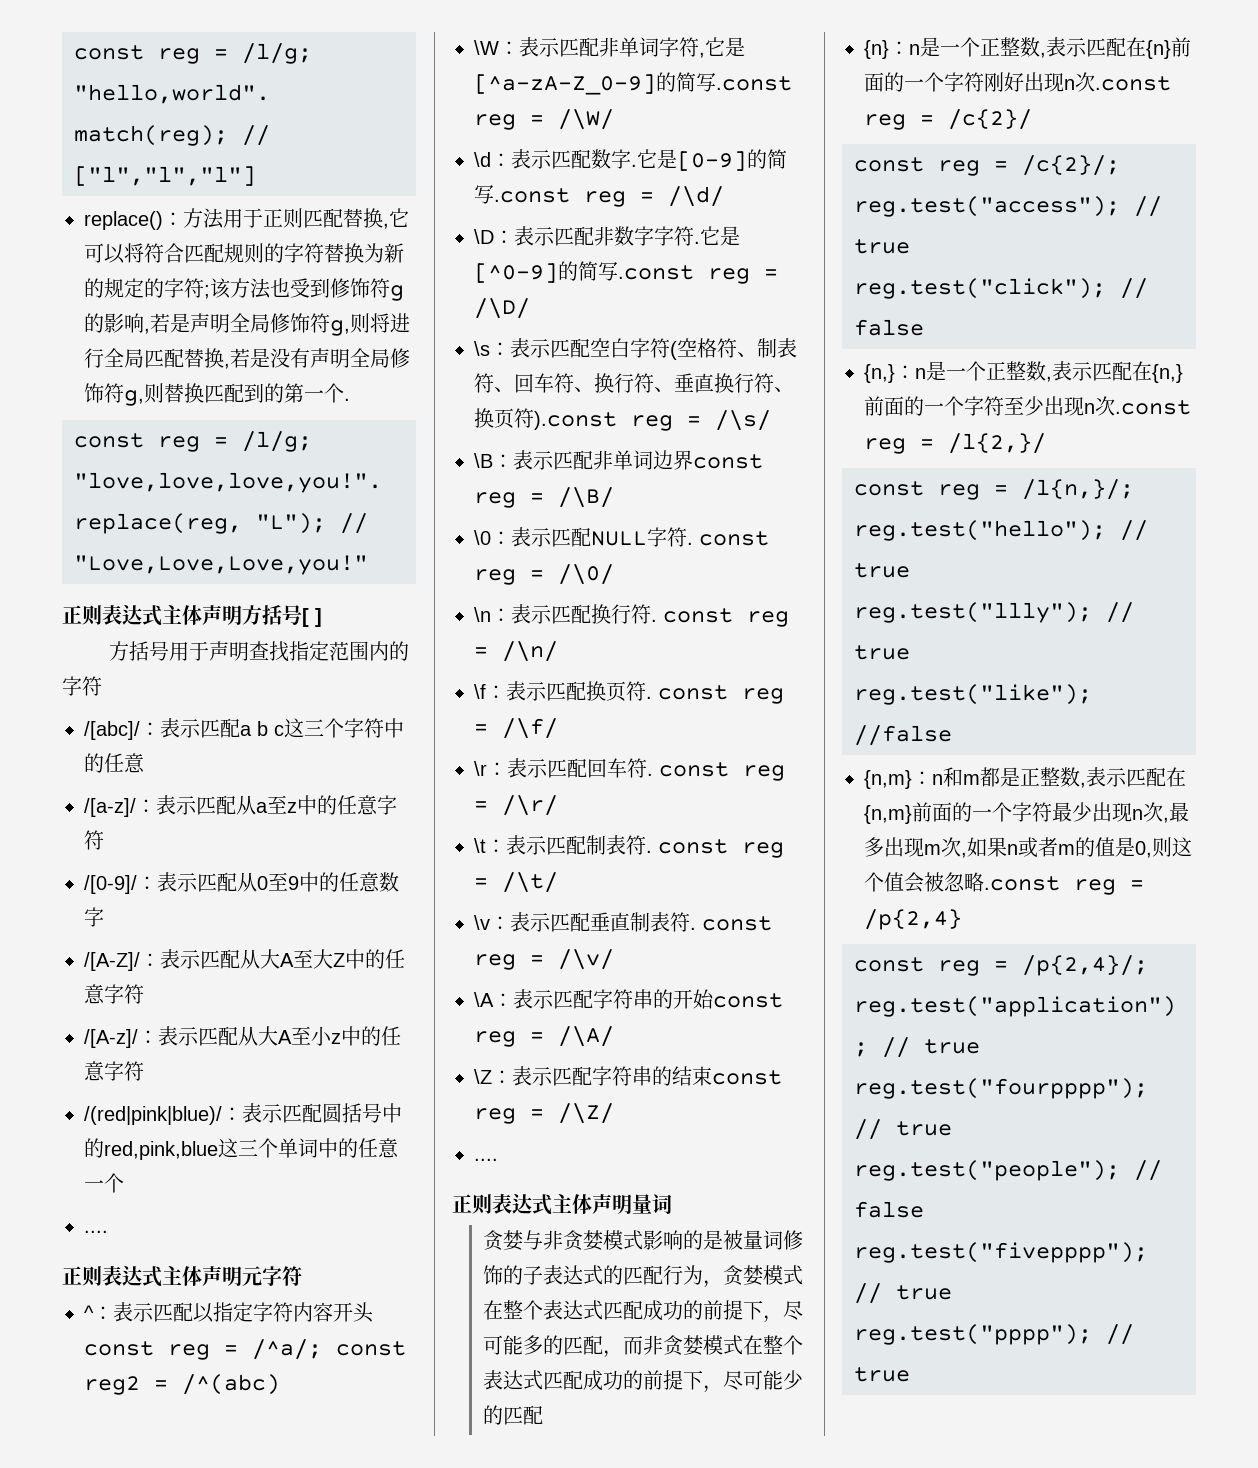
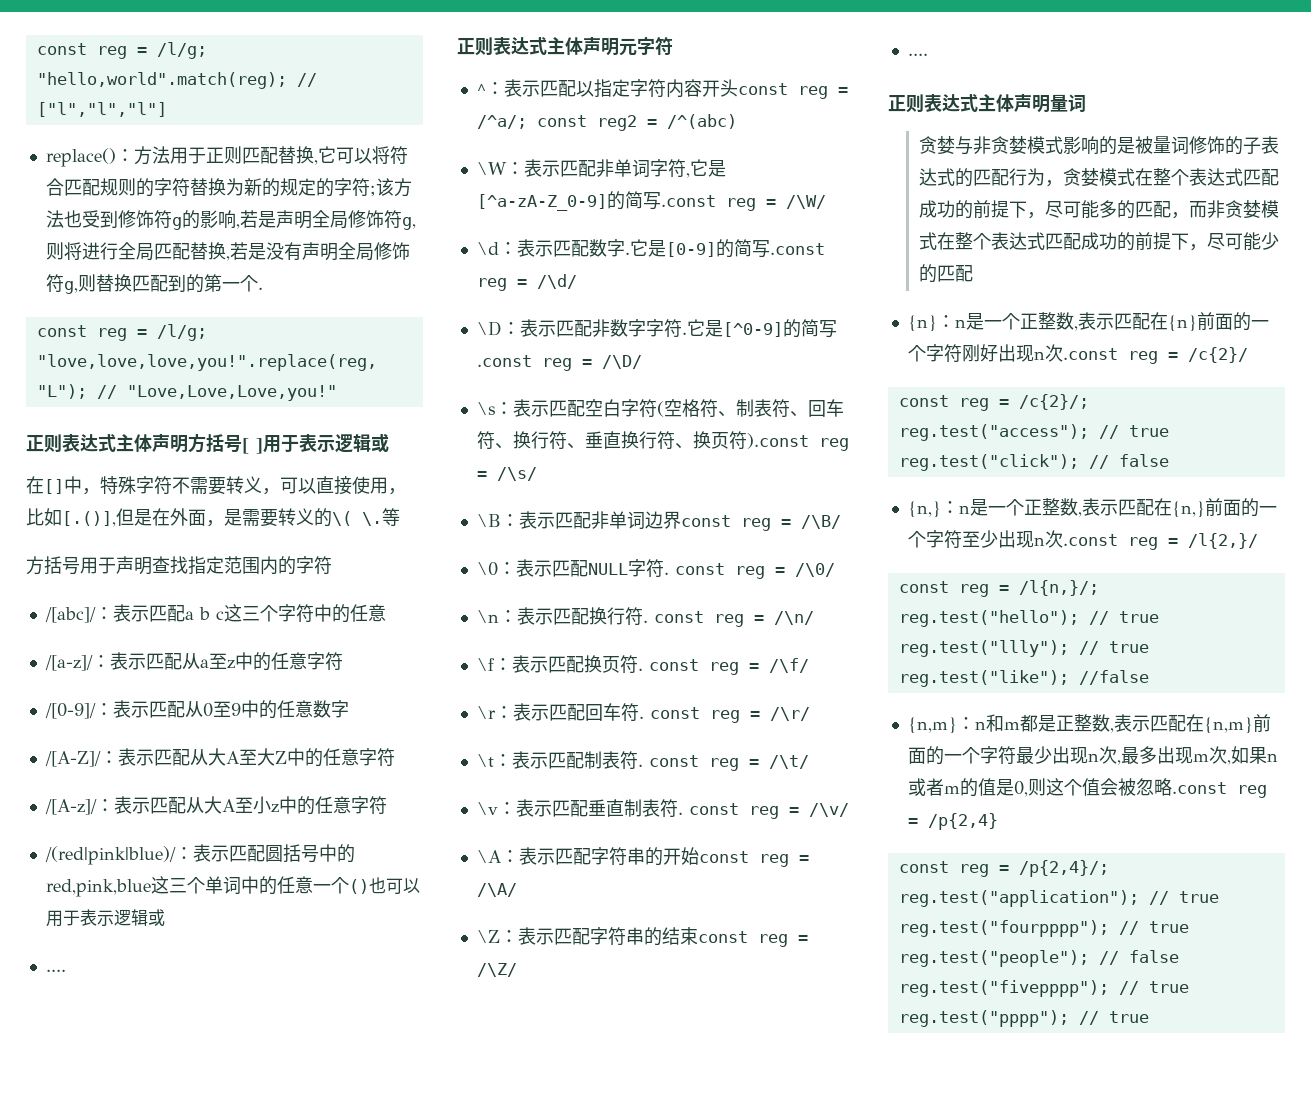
- 正则表达式主体声明方括号[ ]
+ 正则表达式主体声明方括号[ ]用于表示逻辑或
+ 在[]中，特殊字符不需要转义，可以直接使用，比如[.()],但是在外面，是需要转义的\( \.等
- /(red|pink|blue)/：表示匹配圆括号中的red,pink,blue这三个单词中的任意一个
+ /(red|pink|blue)/：表示匹配圆括号中的red,pink,blue这三个单词中的任意一个()也可以用于表示逻辑或

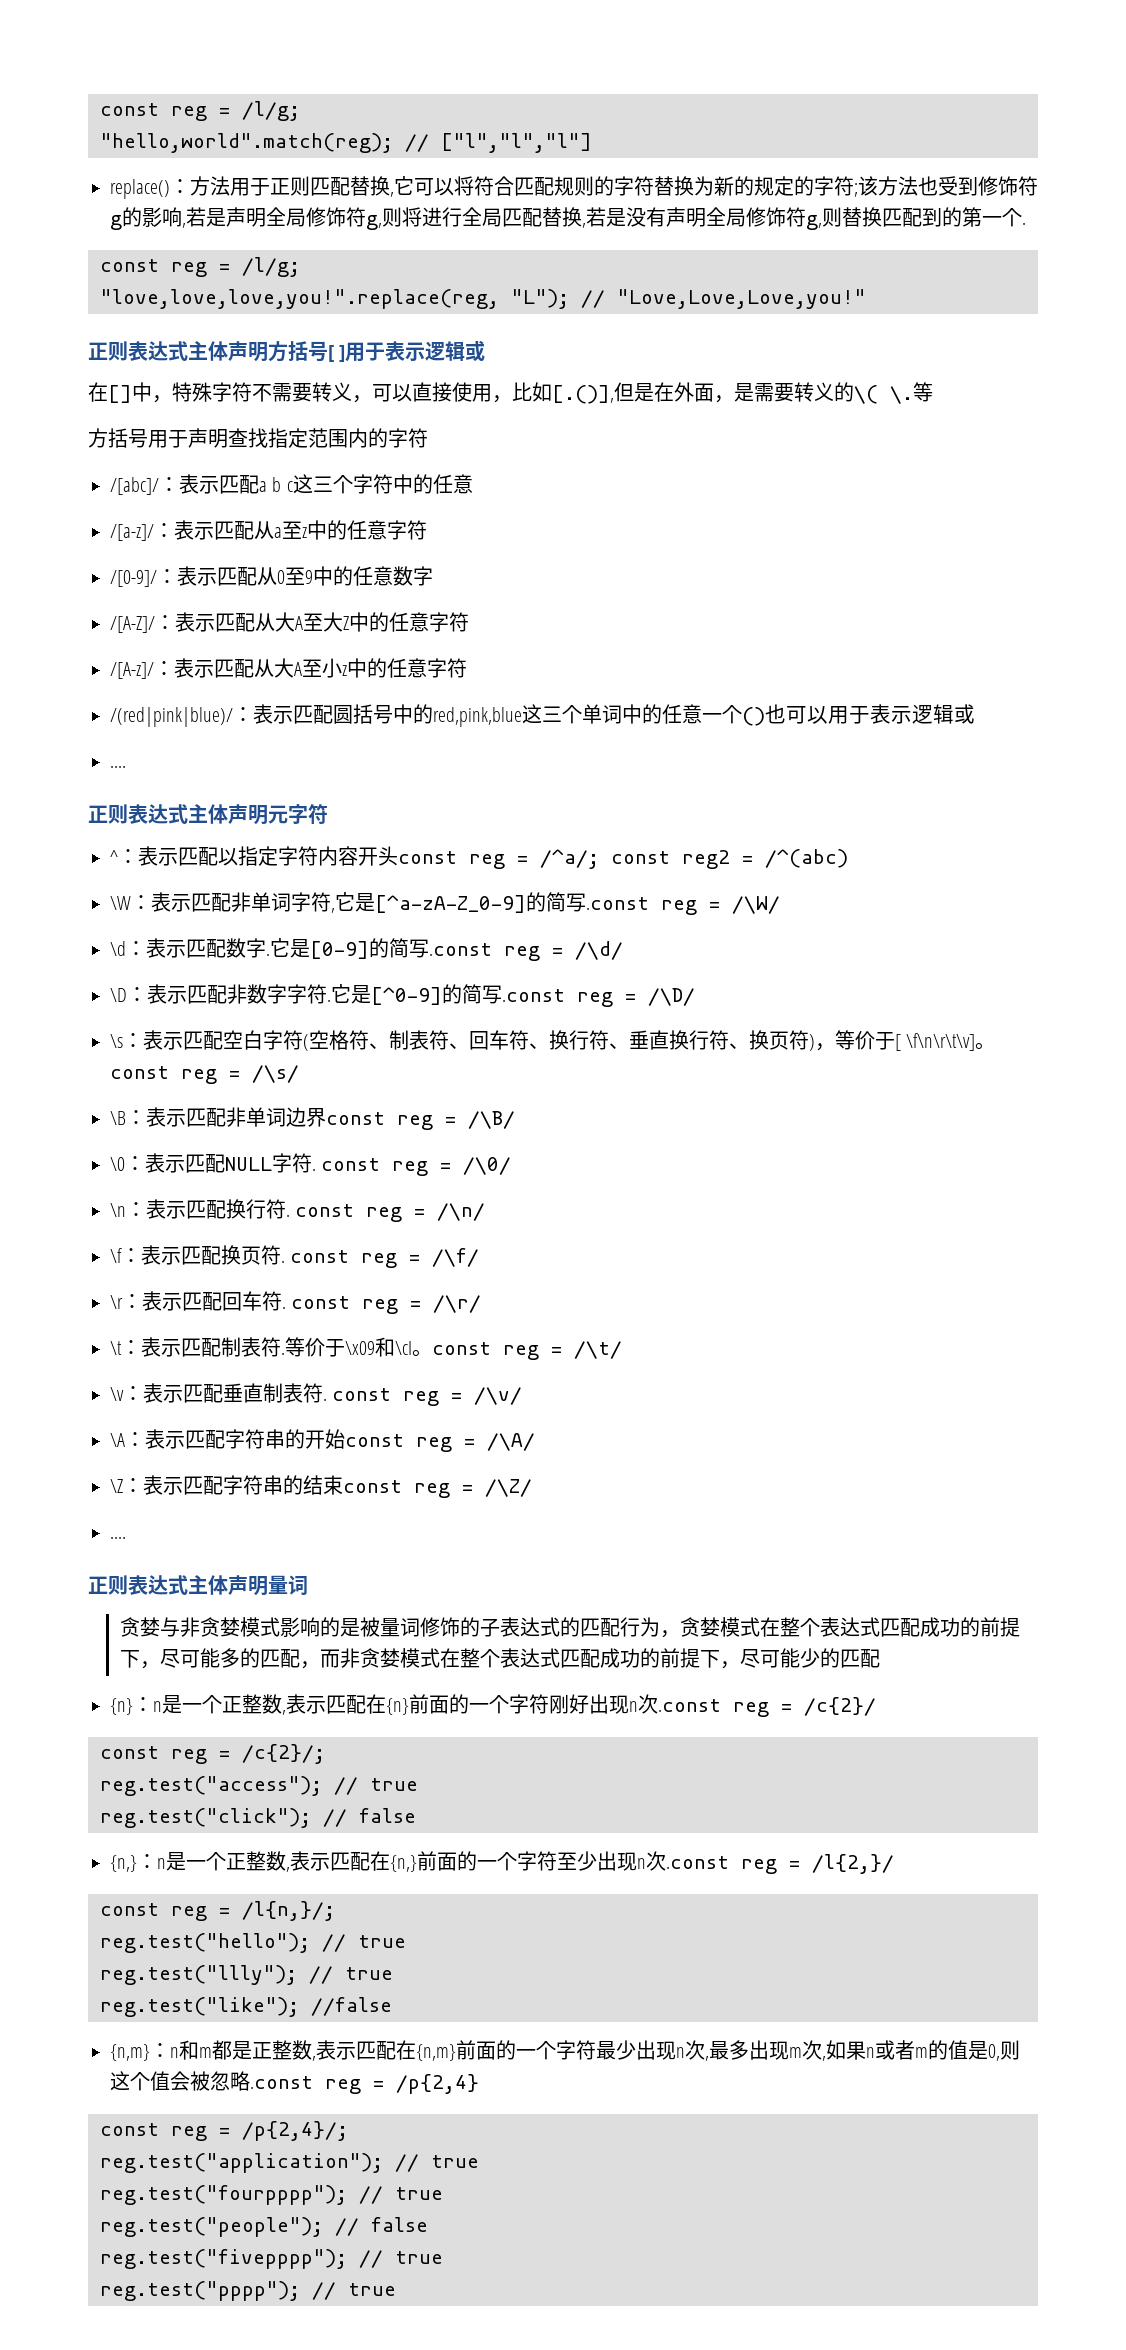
- \s：表示匹配空白字符(空格符、制表符、回车符、换行符、垂直换行符、换页符).const reg = /\s/
+ \s：表示匹配空白字符(空格符、制表符、回车符、换行符、垂直换行符、换页符)，等价于[ \f\n\r\t\v]。const reg = /\s/
- \t：表示匹配制表符. const reg = /\t/
+ \t：表示匹配制表符.等价于\x09和\cI。const reg = /\t/

